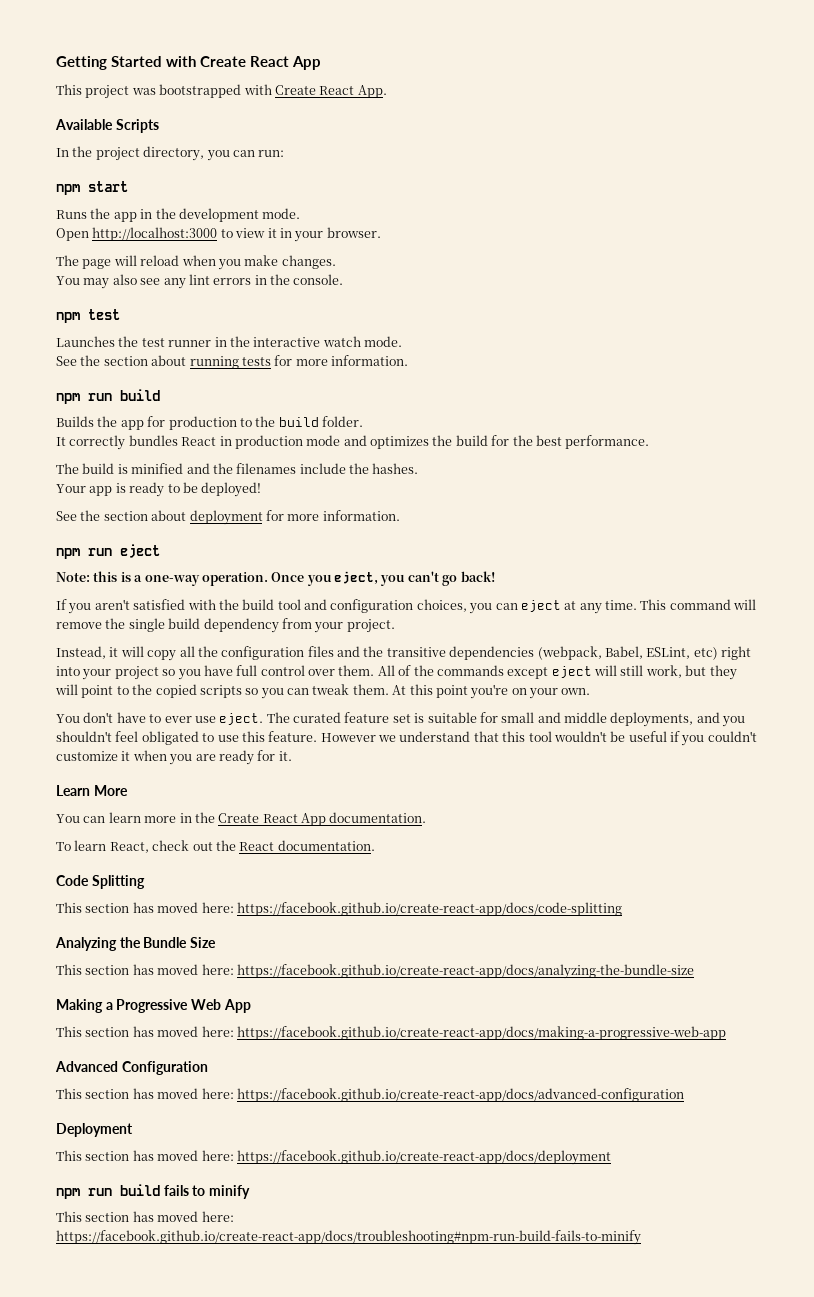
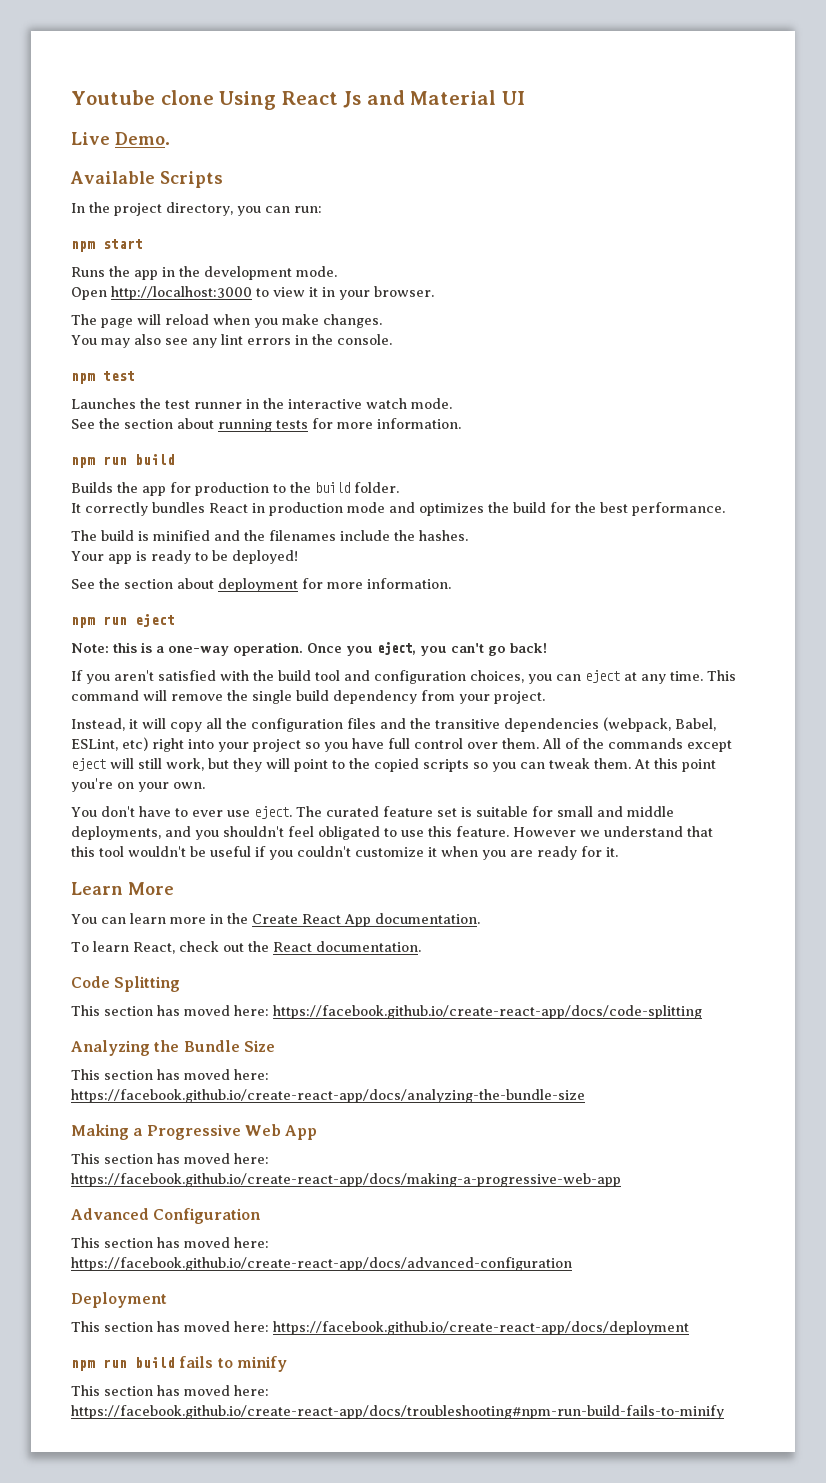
- Getting Started with Create React App
- This project was bootstrapped with Create React App.
+ Youtube clone Using React Js and Material UI
+ Live Demo.

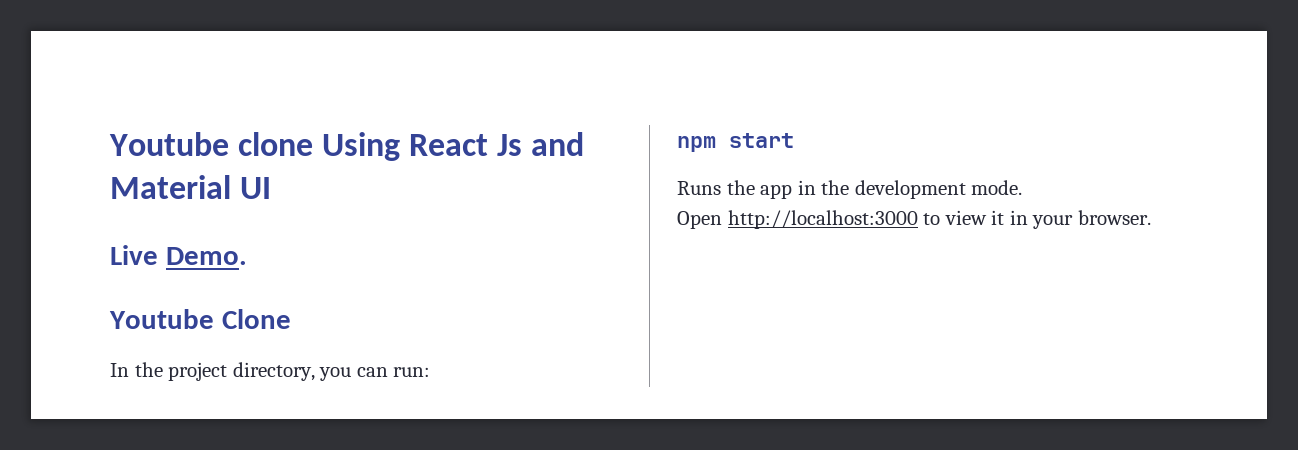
- Available Scripts
+ Youtube Clone
- The page will reload when you make changes.
- You may also see any lint errors in the console.
- npm test
- Launches the test runner in the interactive watch mode.
- See the section about running tests for more information.
- npm run build
- Builds the app for production to the build folder.
- It correctly bundles React in production mode and optimizes the build for the best performance.
- The build is minified and the filenames include the hashes.
- Your app is ready to be deployed!
- See the section about deployment for more information.
- npm run eject
- Note: this is a one-way operation. Once you eject, you can't go back!
- If you aren't satisfied with the build tool and configuration choices, you can eject at any time. This command will remove the single build dependency from your project.
- Instead, it will copy all the configuration files and the transitive dependencies (webpack, Babel, ESLint, etc) right into your project so you have full control over them. All of the commands except eject will still work, but they will point to the copied scripts so you can tweak them. At this point you're on your own.
- You don't have to ever use eject. The curated feature set is suitable for small and middle deployments, and you shouldn't feel obligated to use this feature. However we understand that this tool wouldn't be useful if you couldn't customize it when you are ready for it.
- Learn More
- You can learn more in the Create React App documentation.
- To learn React, check out the React documentation.
- Code Splitting
- This section has moved here: https://facebook.github.io/create-react-app/docs/code-splitting
- Analyzing the Bundle Size
- This section has moved here: https://facebook.github.io/create-react-app/docs/analyzing-the-bundle-size
- Making a Progressive Web App
- This section has moved here: https://facebook.github.io/create-react-app/docs/making-a-progressive-web-app
- Advanced Configuration
- This section has moved here: https://facebook.github.io/create-react-app/docs/advanced-configuration
- Deployment
- This section has moved here: https://facebook.github.io/create-react-app/docs/deployment
- npm run build fails to minify
- This section has moved here: https://facebook.github.io/create-react-app/docs/troubleshooting#npm-run-build-fails-to-minify

